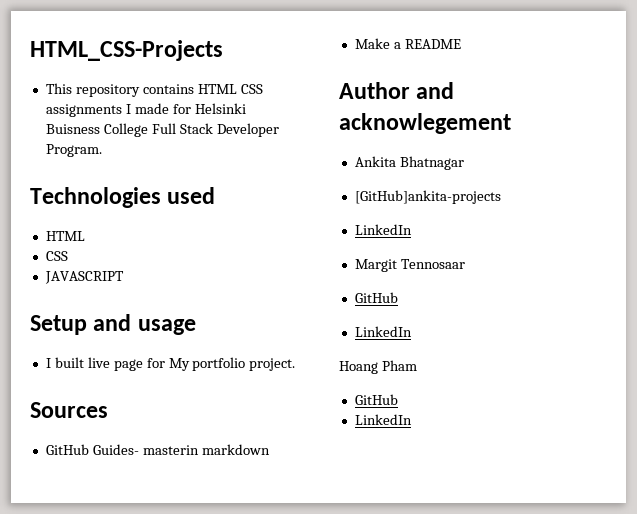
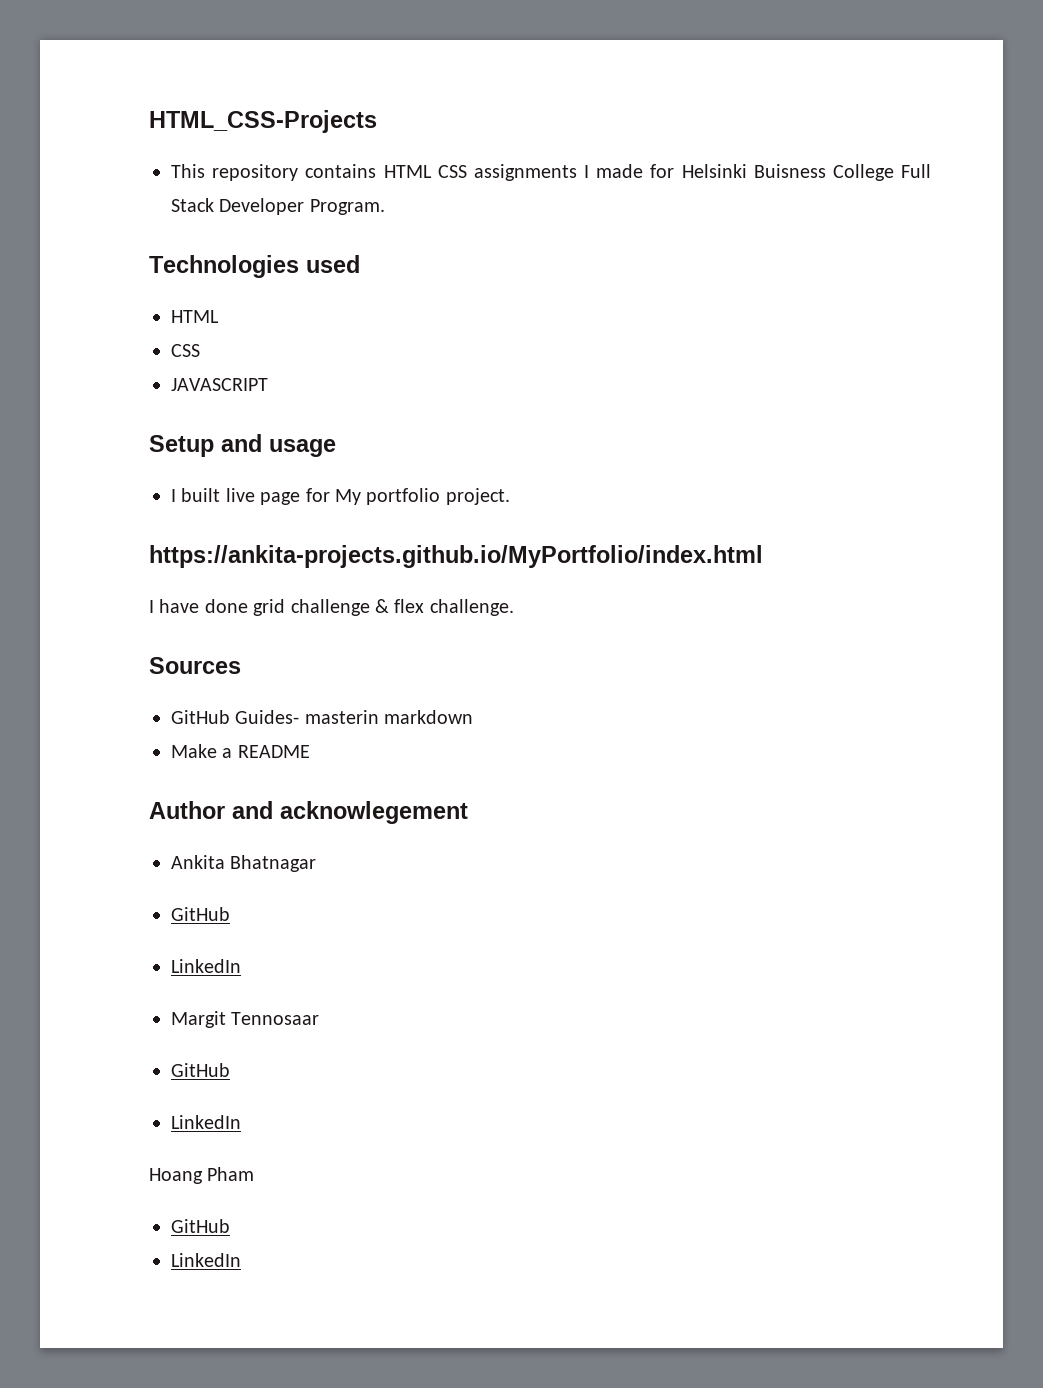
+ https://ankita-projects.github.io/MyPortfolio/index.html
+ I have done grid challenge & flex challenge.
  Ankita Bhatnagar
- [GitHub]ankita-projects
+ GitHub

